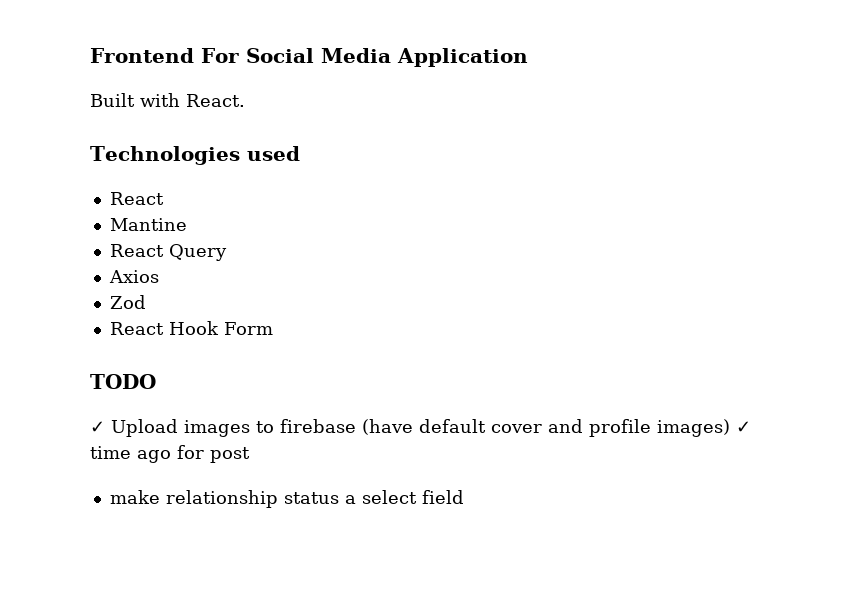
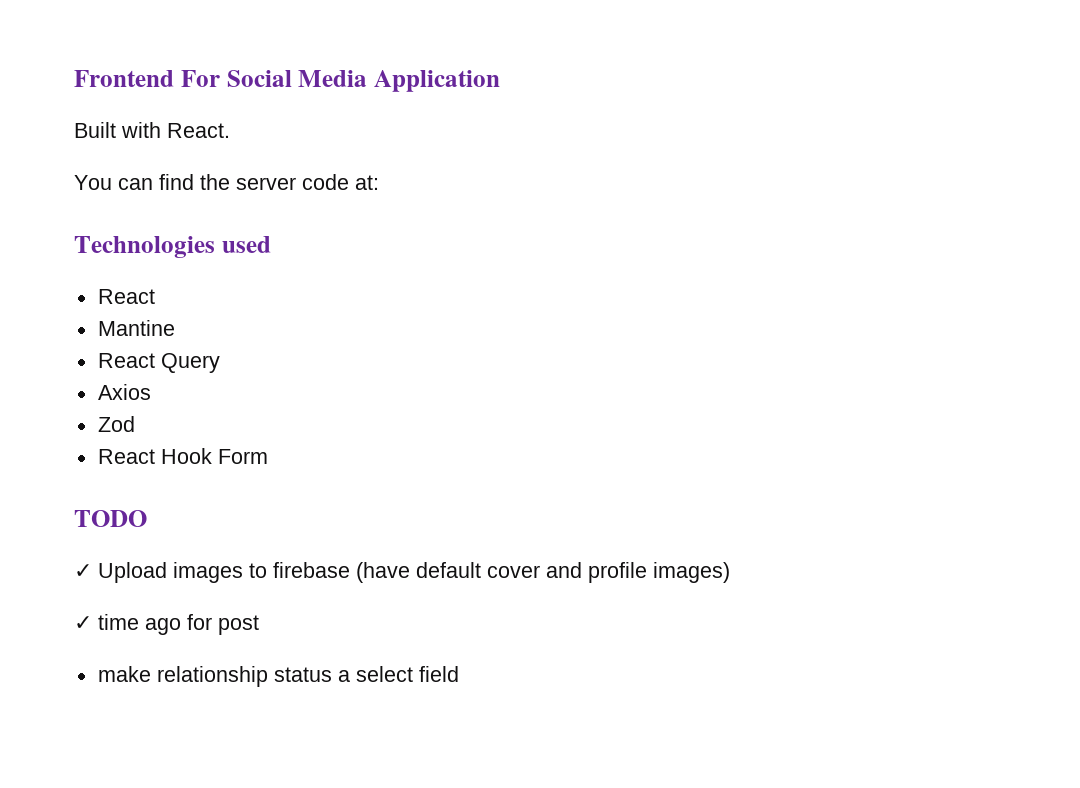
+ You can find the server code at:
- ✓ Upload images to firebase (have default cover and profile images) ✓ time ago for post
+ ✓ Upload images to firebase (have default cover and profile images)
+ ✓ time ago for post

